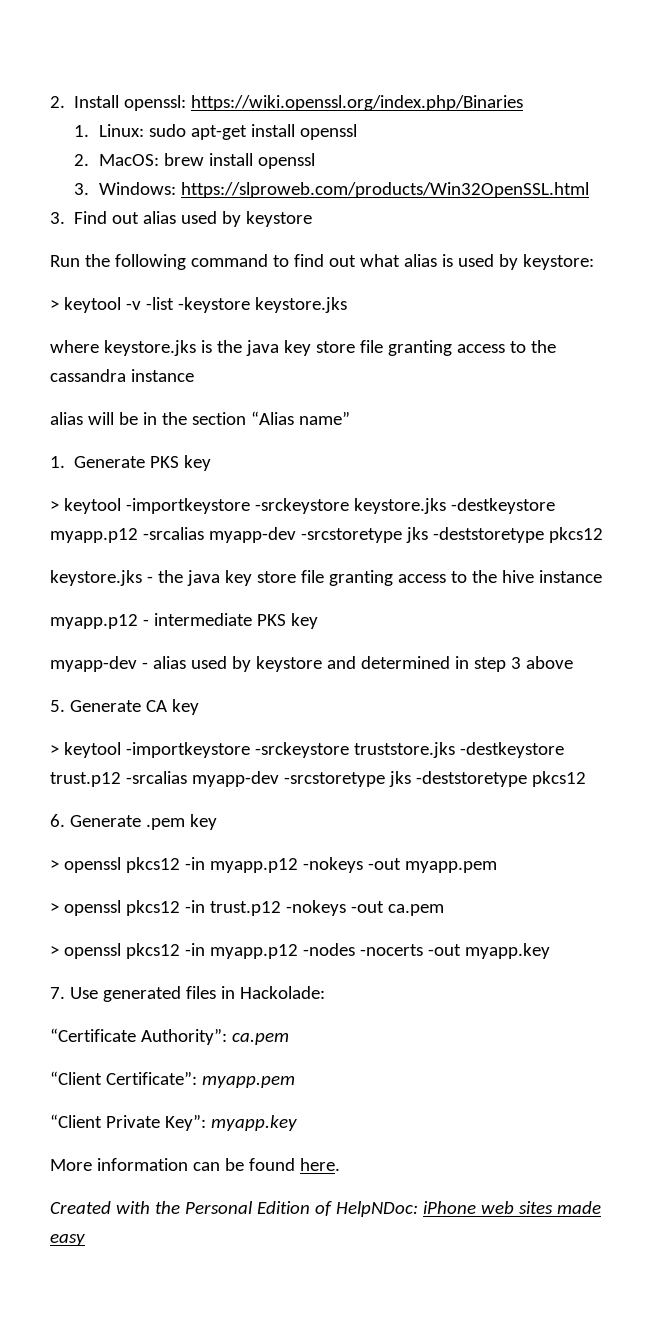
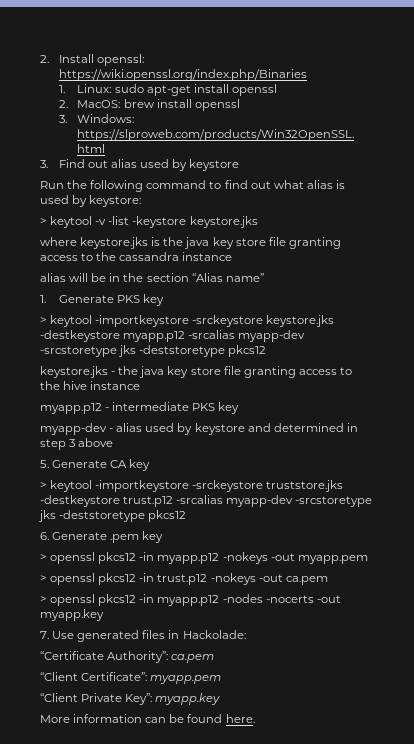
- Created with the Personal Edition of HelpNDoc: iPhone web sites made easy

